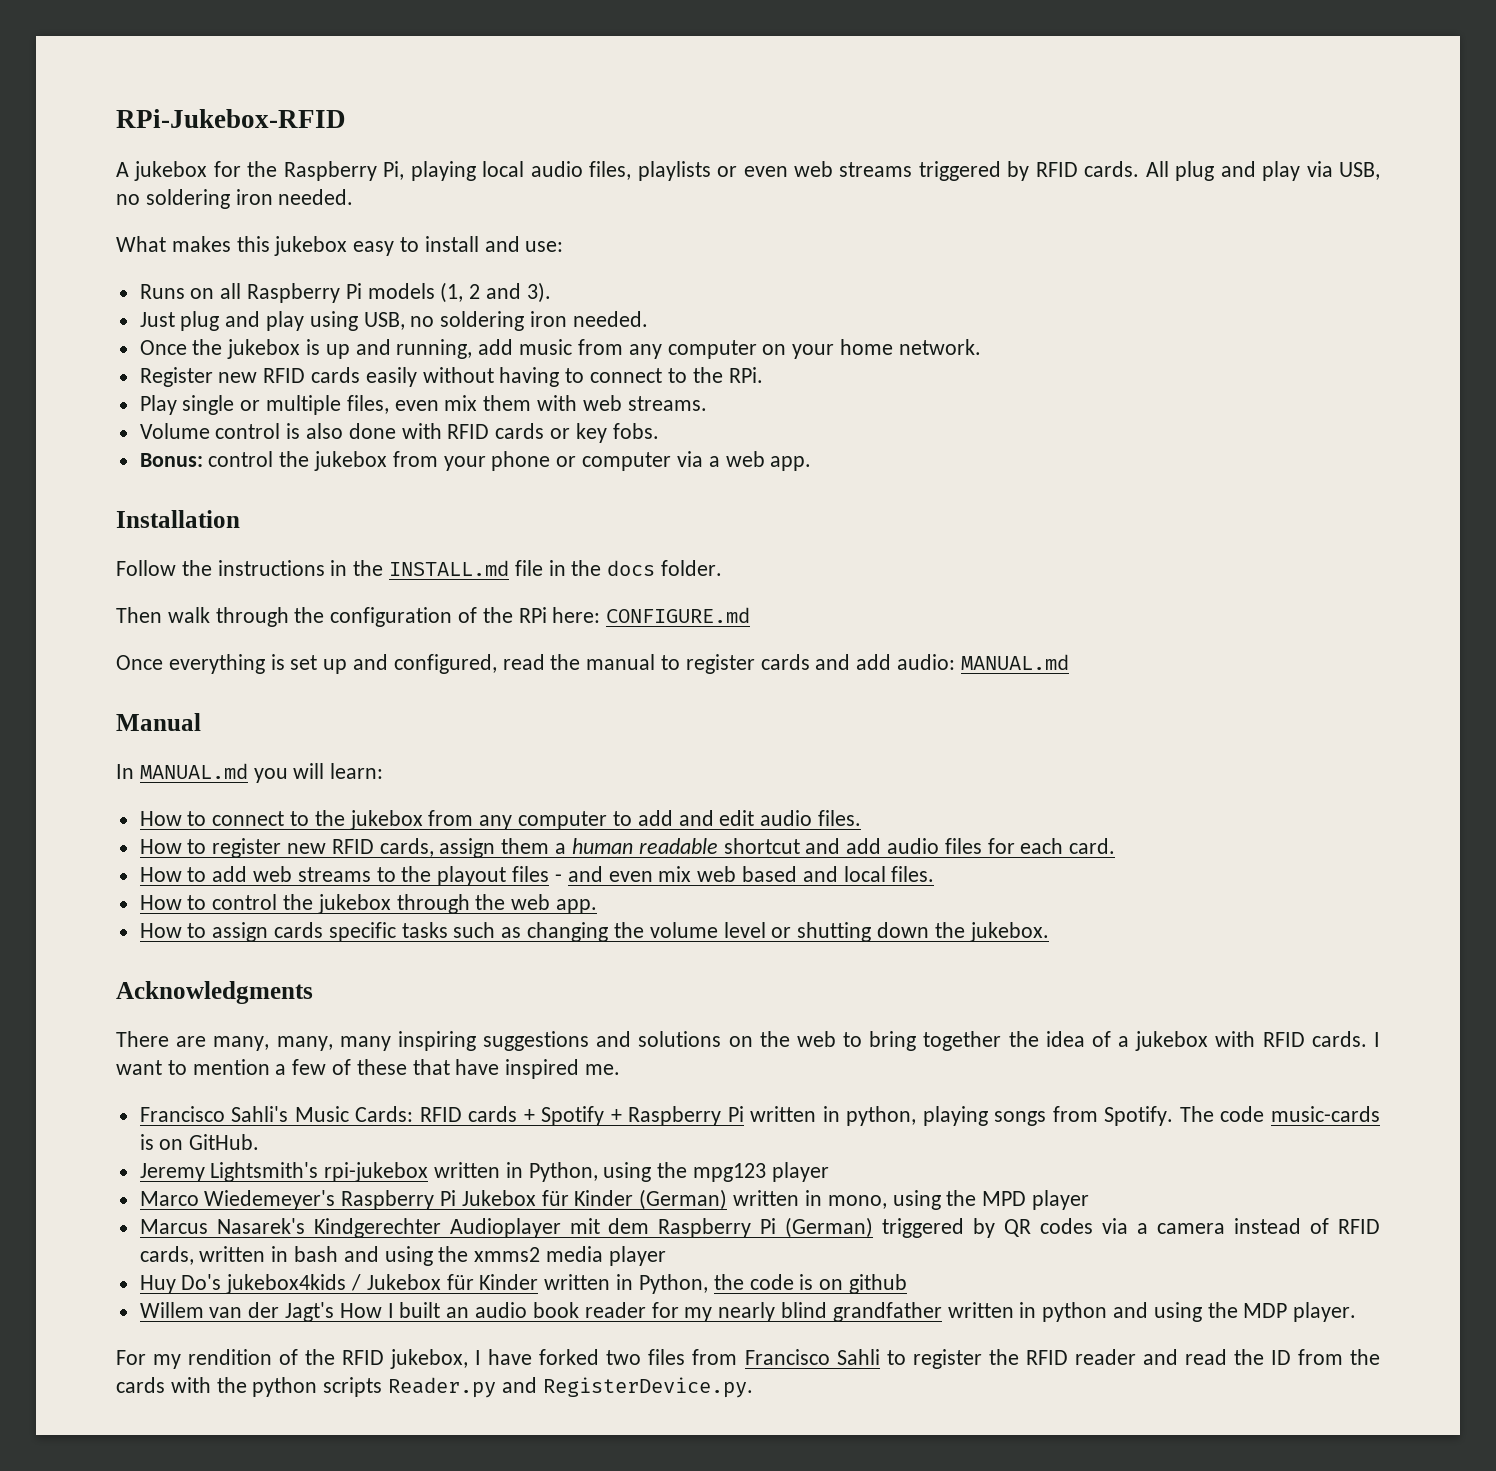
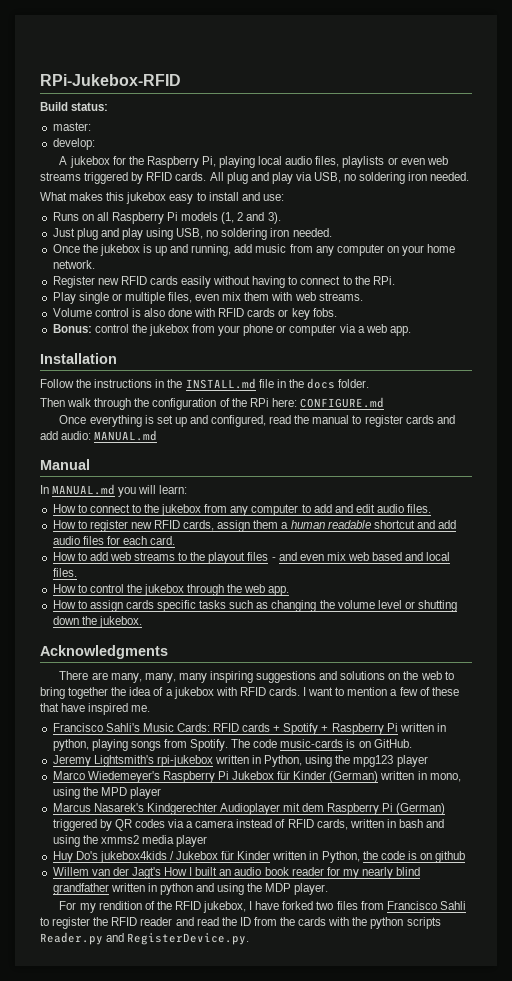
+ Build status:
+ master:
+ develop:

